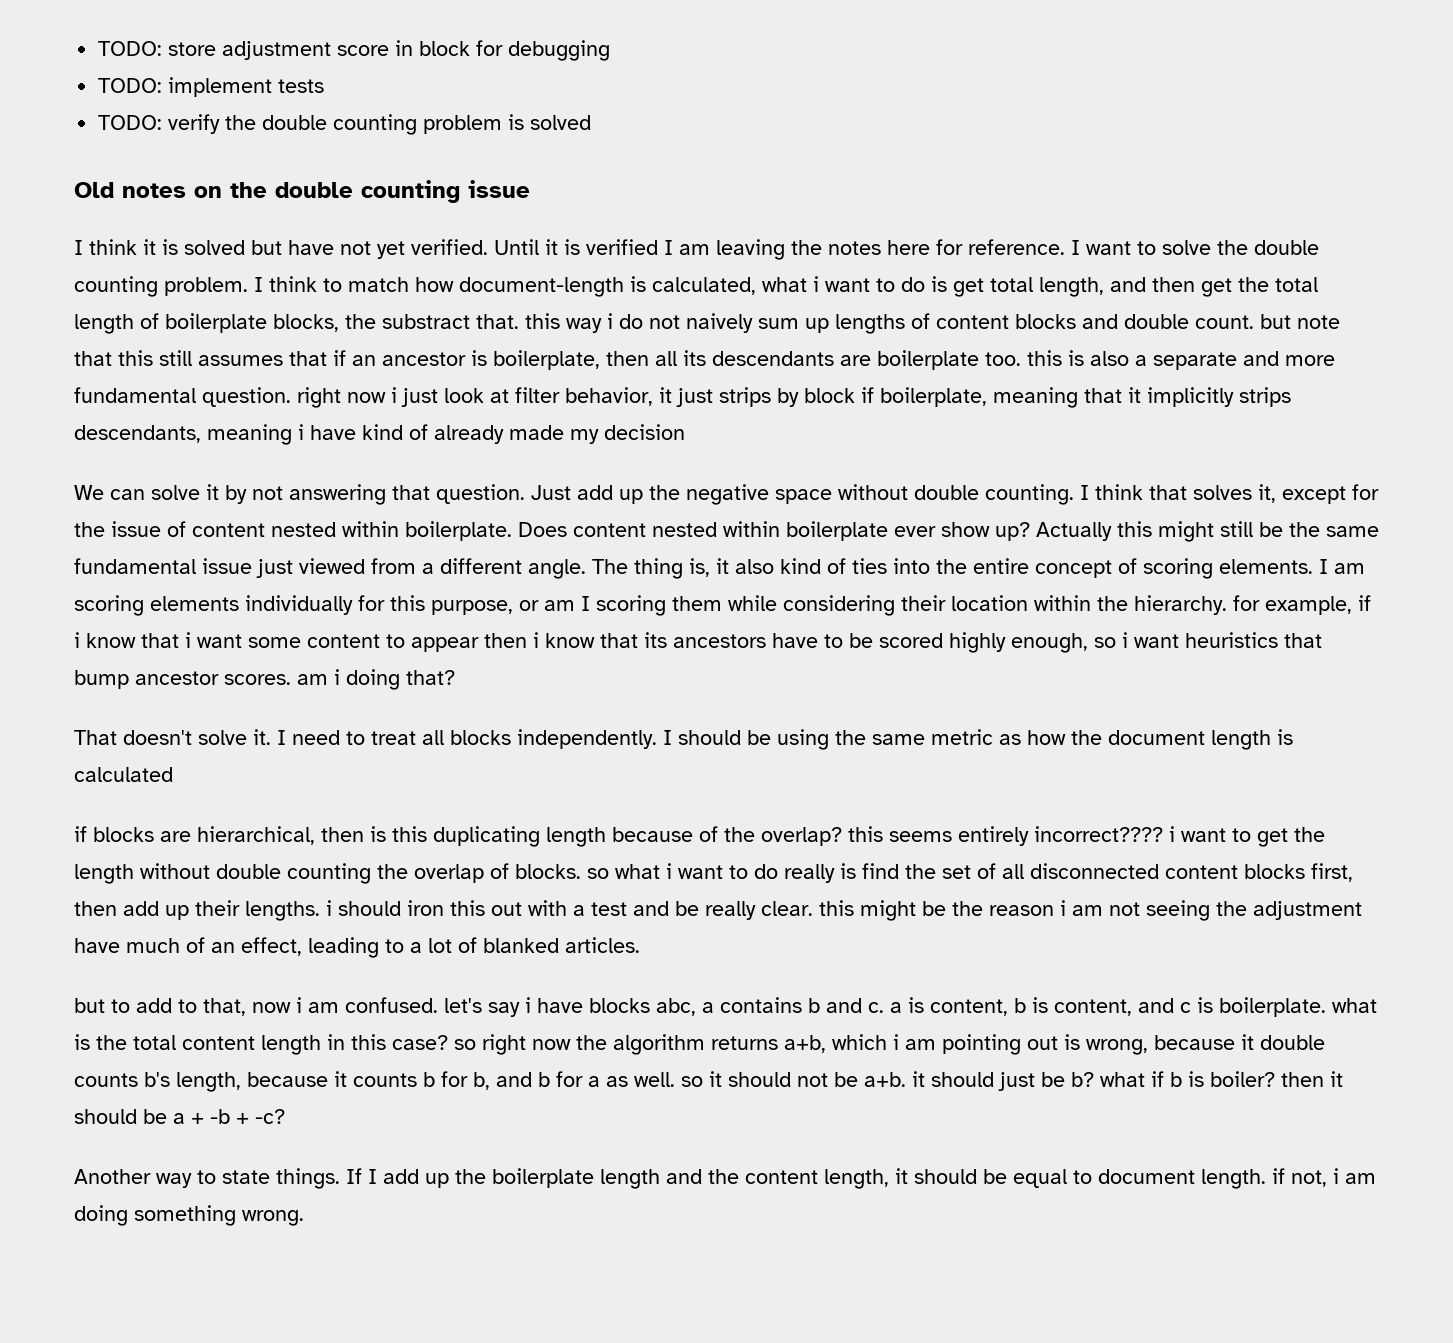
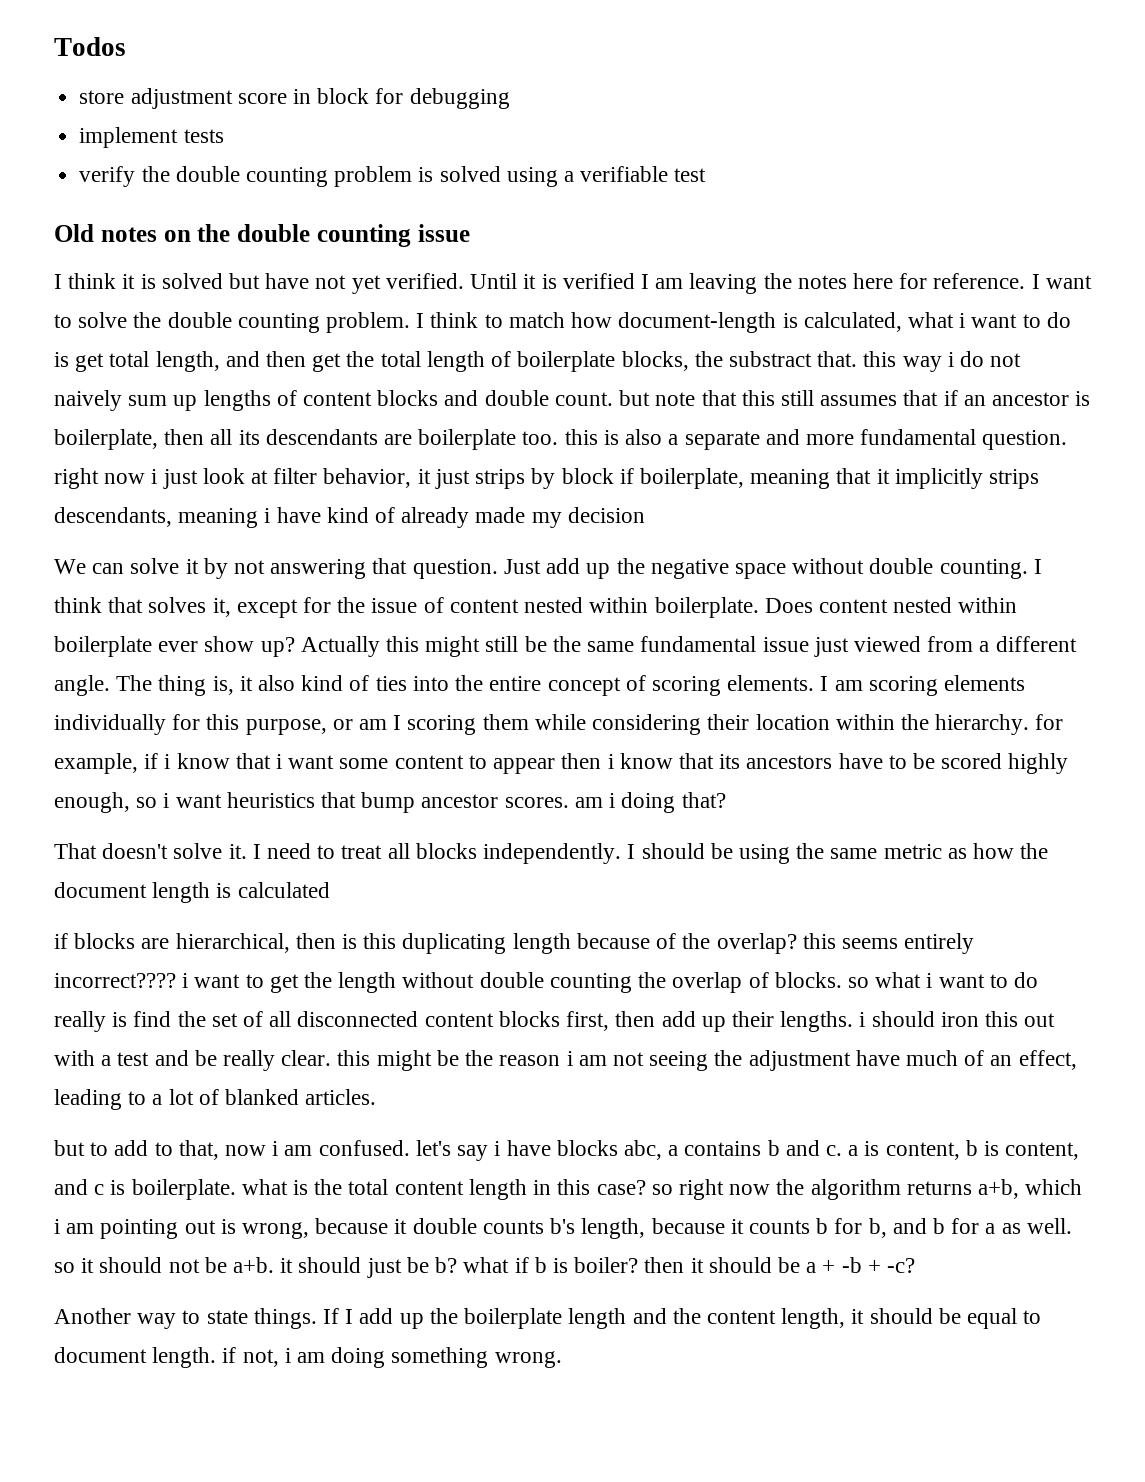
- TODO: store adjustment score in block for debugging
+ Todos
+ store adjustment score in block for debugging
- TODO: implement tests
+ implement tests
- TODO: verify the double counting problem is solved
+ verify the double counting problem is solved using a verifiable test

